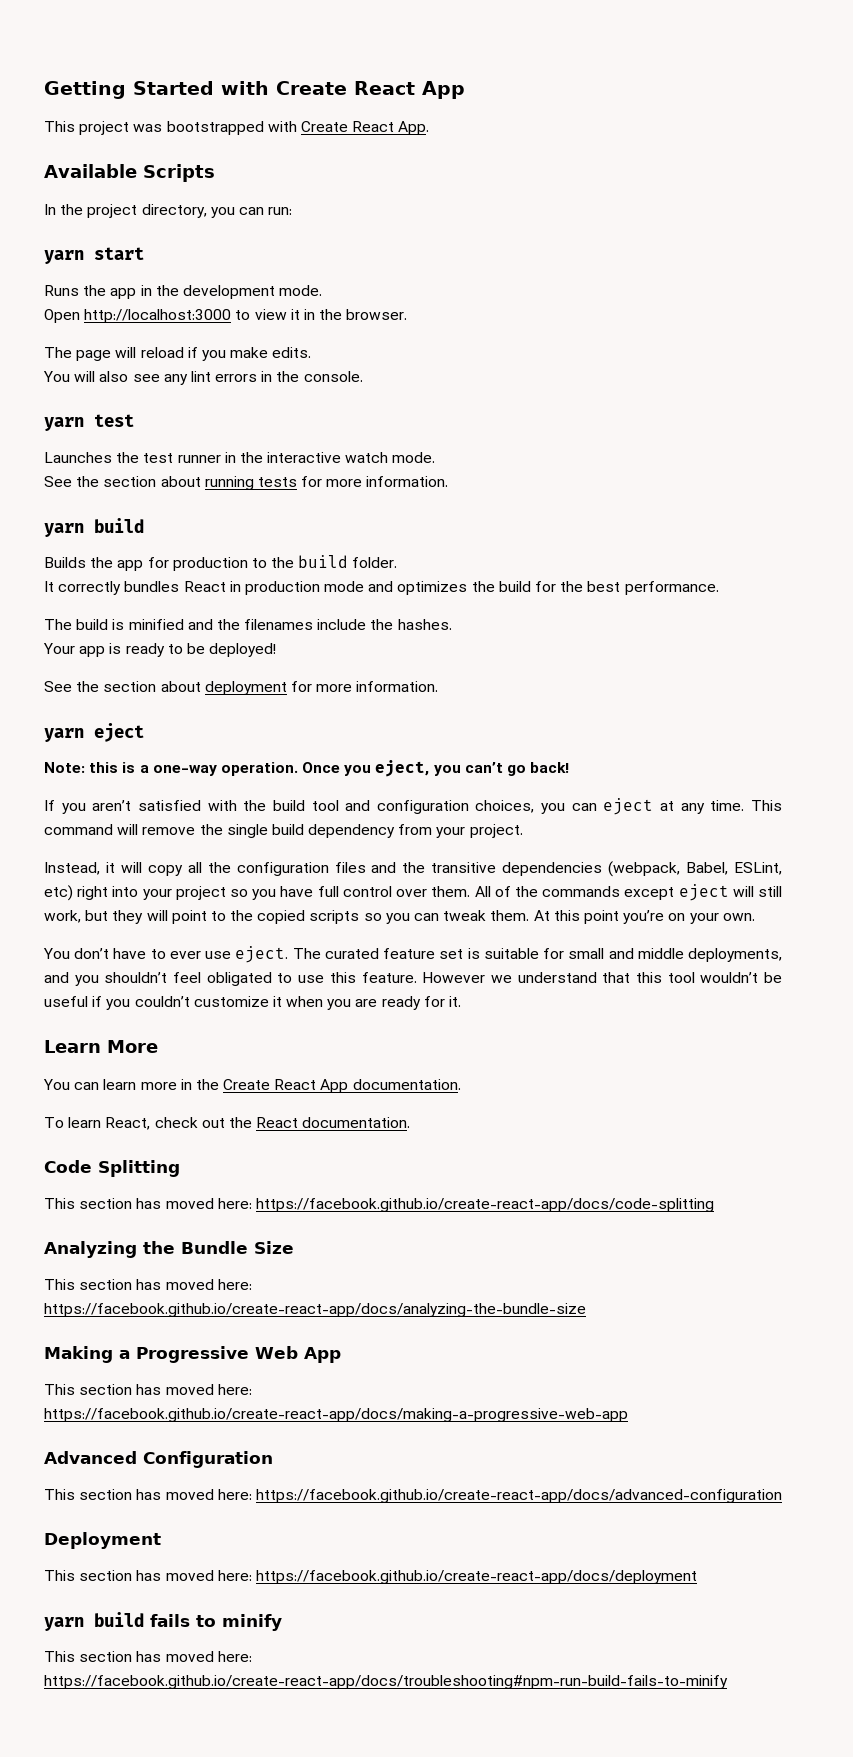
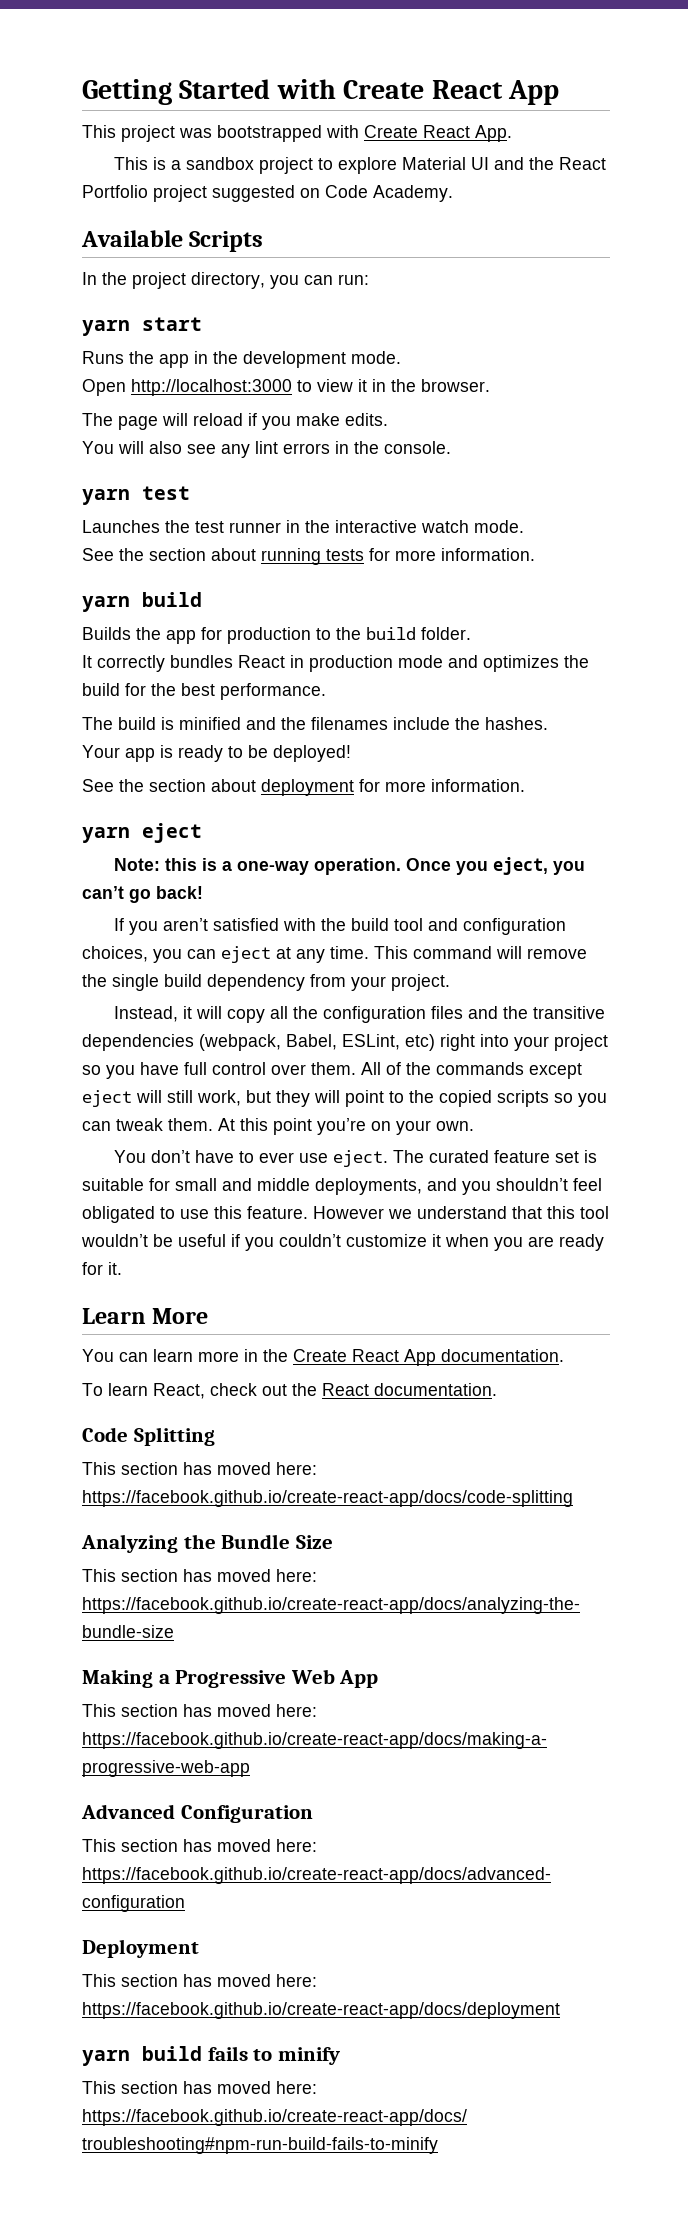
+ This is a sandbox project to explore Material UI and the React Portfolio project suggested on Code Academy.

